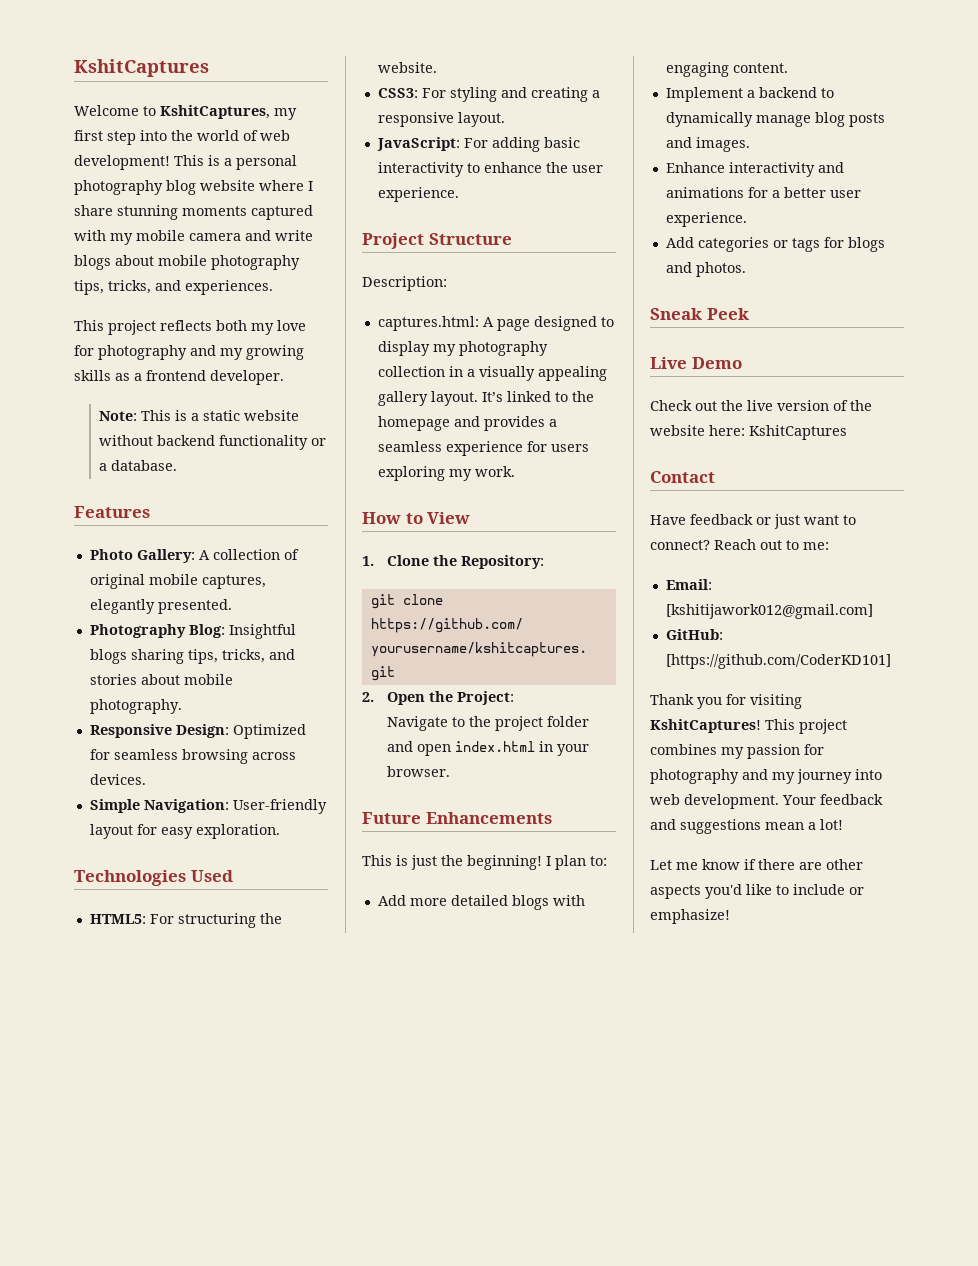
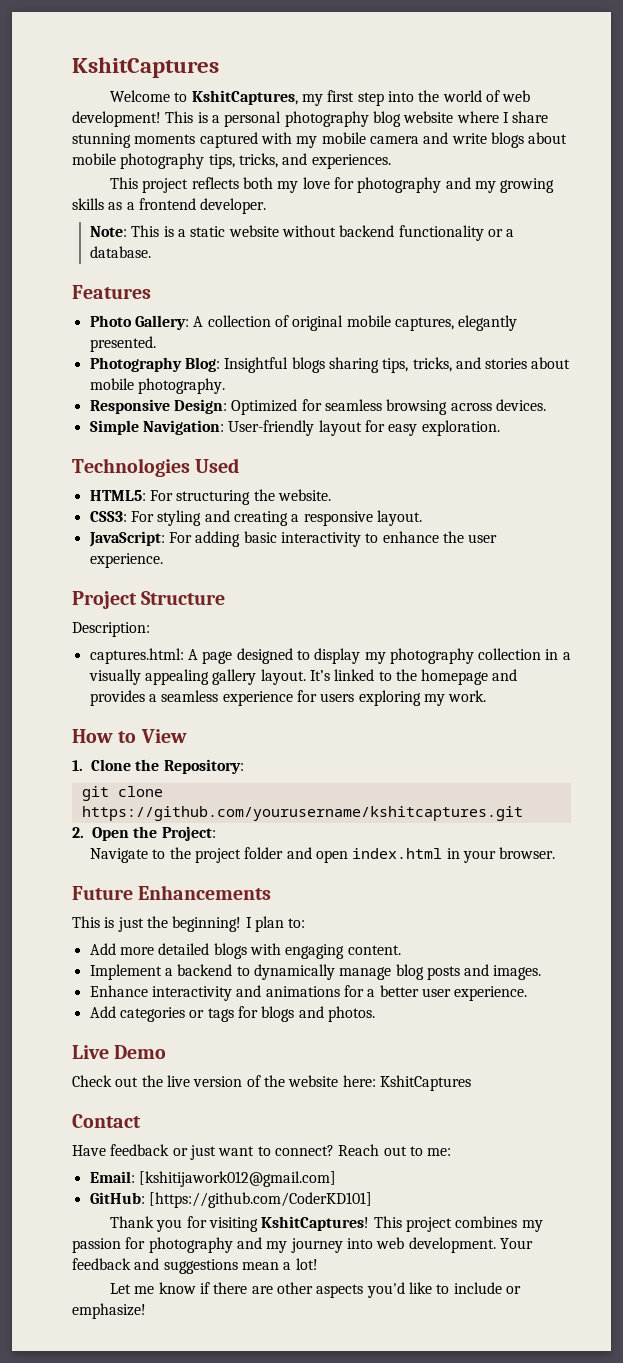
- Sneak Peek

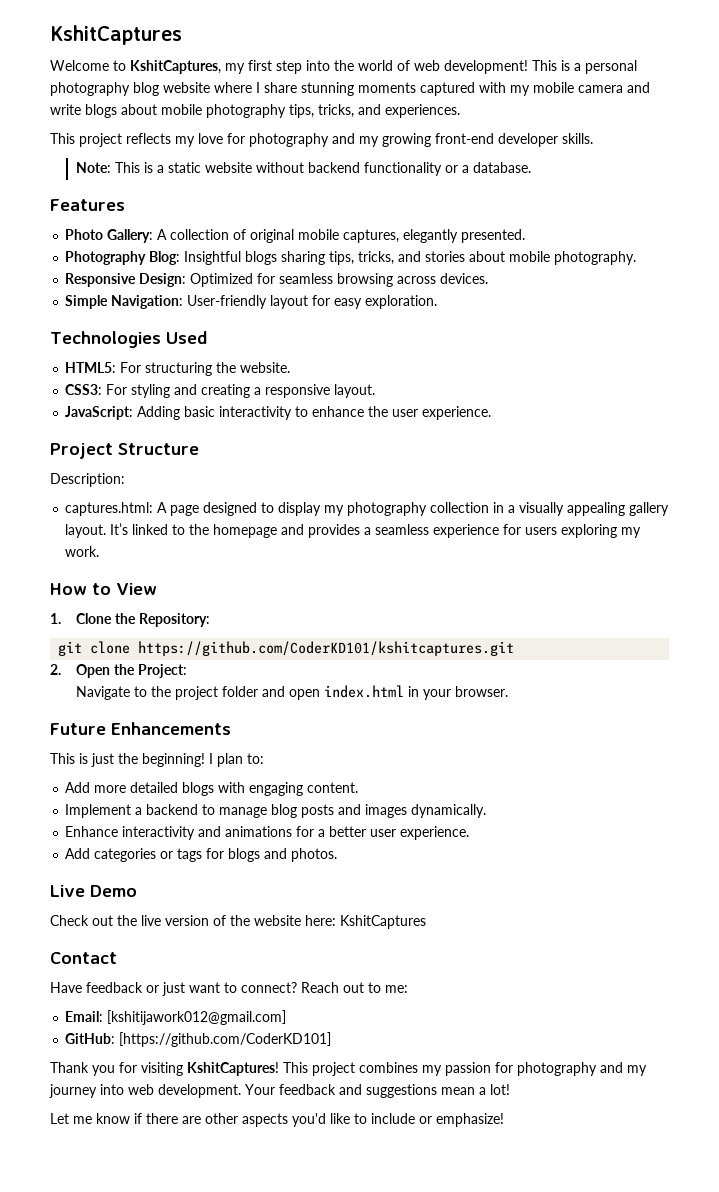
- This project reflects both my love for photography and my growing skills as a frontend developer.
+ This project reflects my love for photography and my growing front-end developer skills.
- JavaScript: For adding basic interactivity to enhance the user experience.
+ JavaScript: Adding basic interactivity to enhance the user experience.
- git clone https://github.com/yourusername/kshitcaptures.git
+ git clone https://github.com/CoderKD101/kshitcaptures.git
- Implement a backend to dynamically manage blog posts and images.
+ Implement a backend to manage blog posts and images dynamically.

